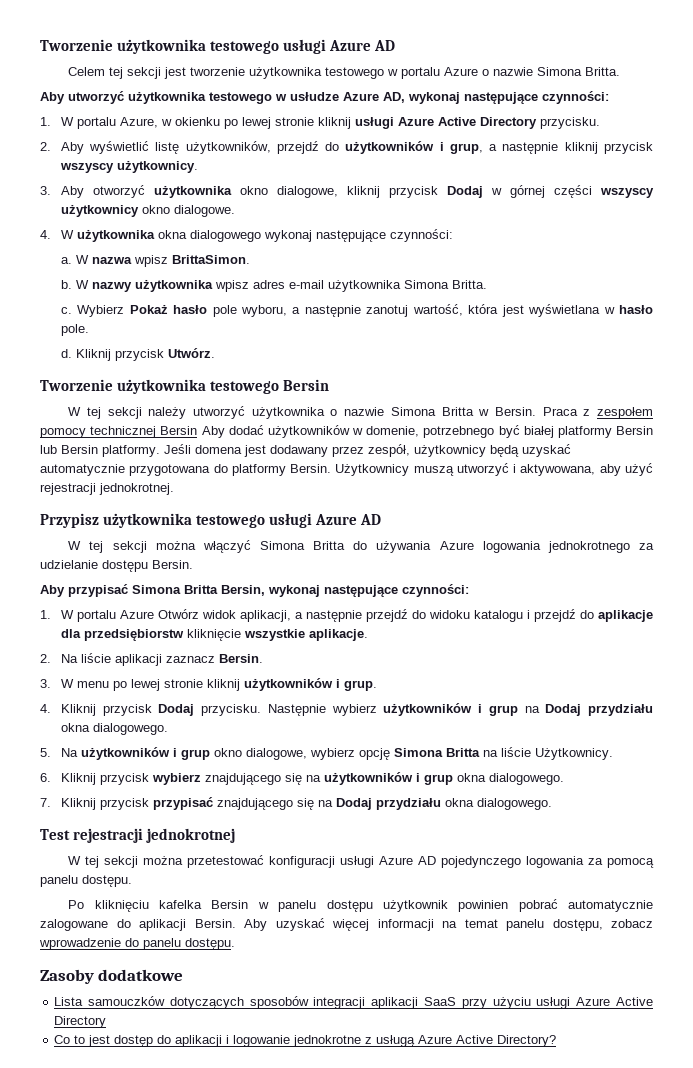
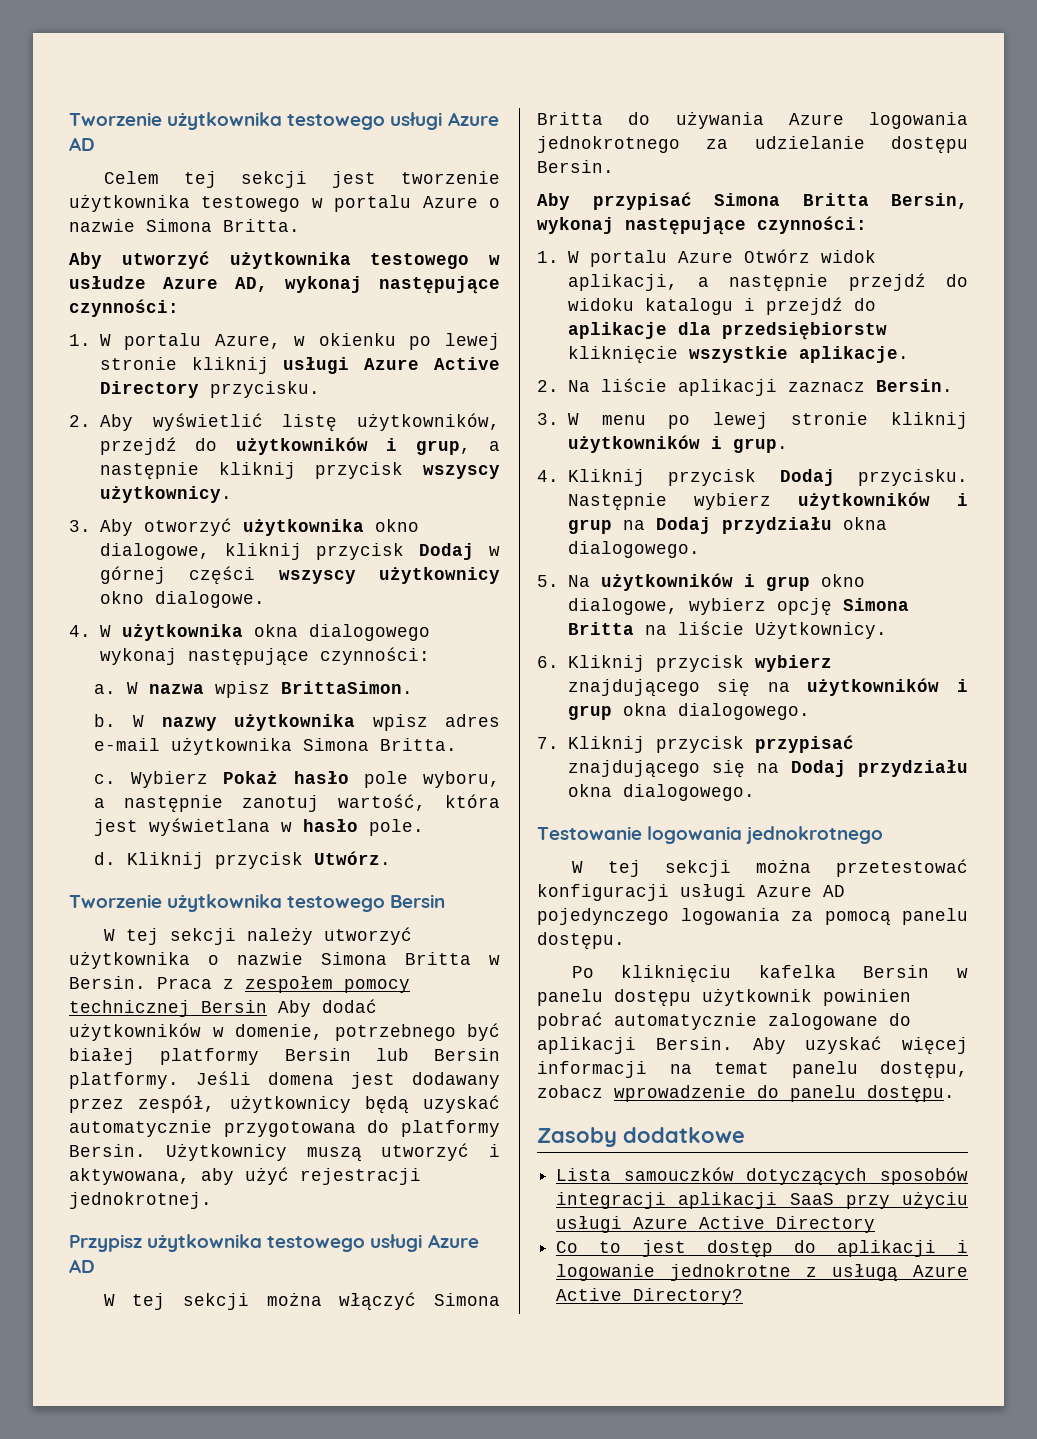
- Test rejestracji jednokrotnej
+ Testowanie logowania jednokrotnego

